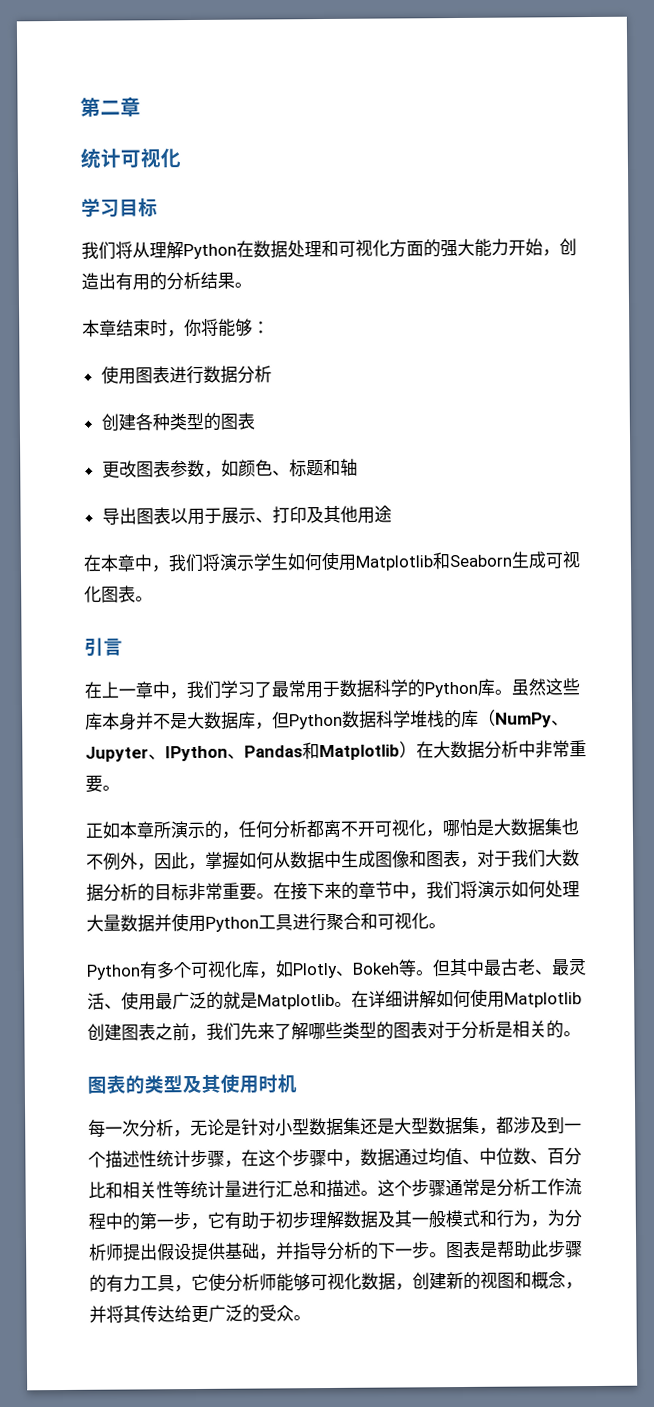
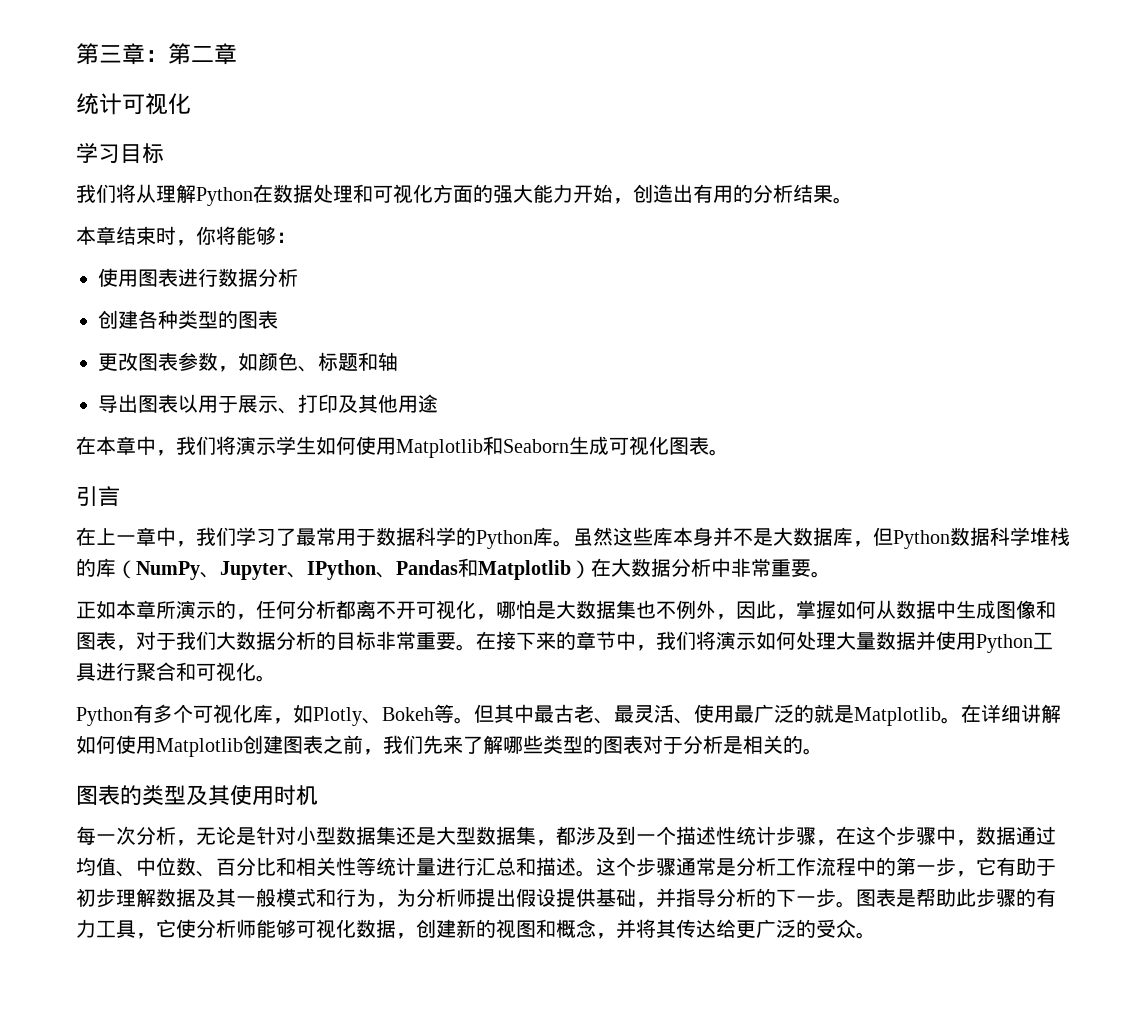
- 第二章
+ 第三章：第二章

